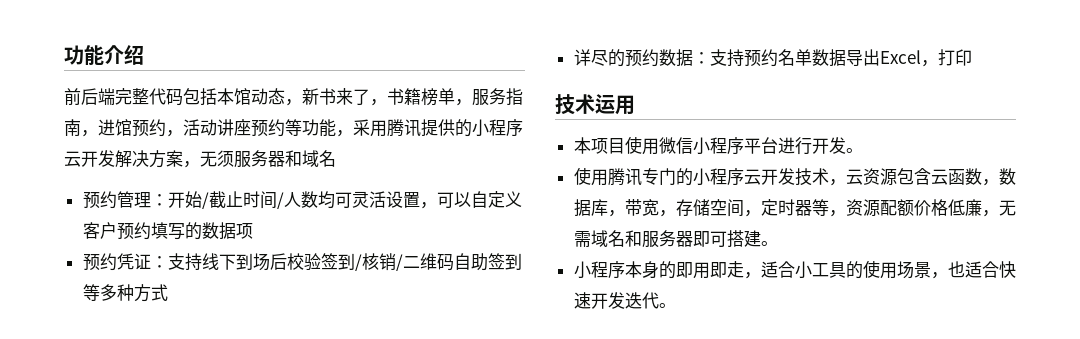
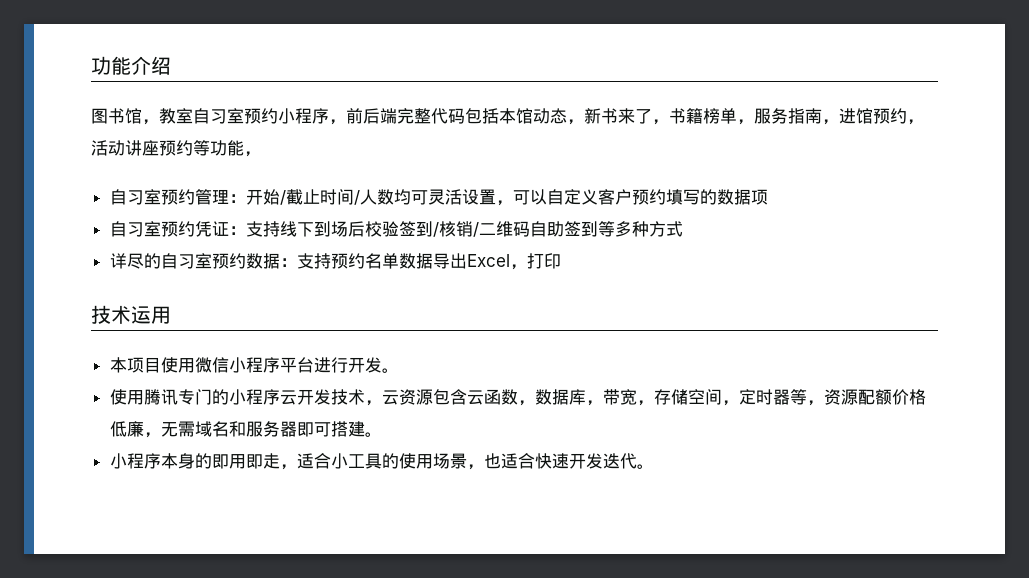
- 前后端完整代码包括本馆动态，新书来了，书籍榜单，服务指南，进馆预约，活动讲座预约等功能，采用腾讯提供的小程序云开发解决方案，无须服务器和域名
- 预约管理：开始/截止时间/人数均可灵活设置，可以自定义客户预约填写的数据项
+ 图书馆，教室自习室预约小程序，前后端完整代码包括本馆动态，新书来了，书籍榜单，服务指南，进馆预约，活动讲座预约等功能，
+ 自习室预约管理：开始/截止时间/人数均可灵活设置，可以自定义客户预约填写的数据项
- 预约凭证：支持线下到场后校验签到/核销/二维码自助签到等多种方式
+ 自习室预约凭证：支持线下到场后校验签到/核销/二维码自助签到等多种方式
- 详尽的预约数据：支持预约名单数据导出Excel，打印
+ 详尽的自习室预约数据：支持预约名单数据导出Excel，打印

